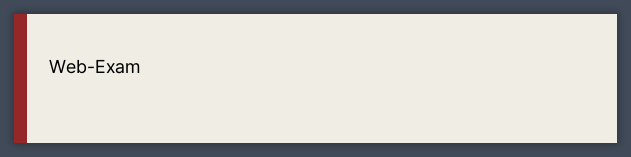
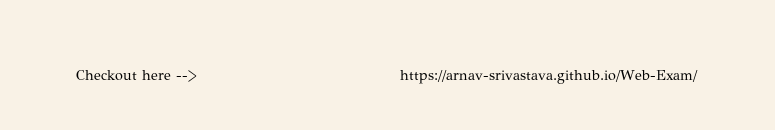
- Web-Exam
+ Checkout here --> https://arnav-srivastava.github.io/Web-Exam/

